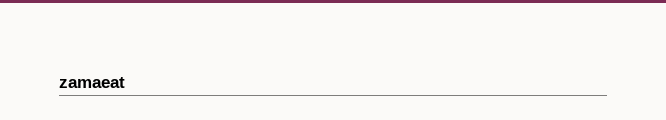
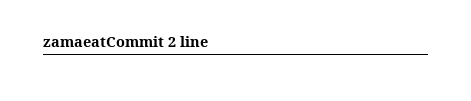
- zamaeat
+ zamaeatCommit 2 line

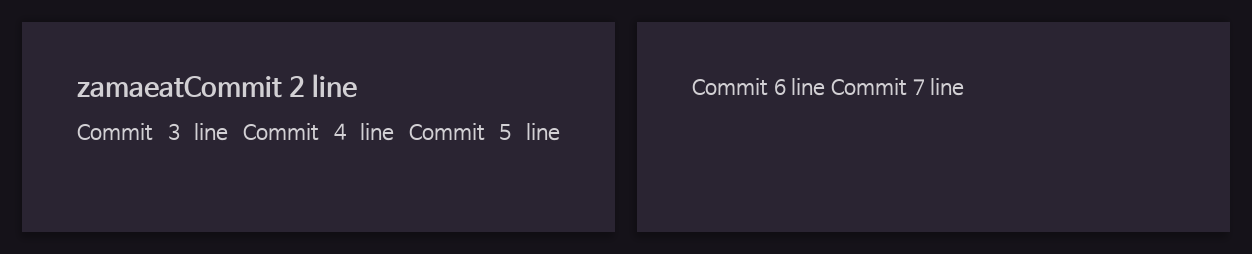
+ Commit 3 line Commit 4 line Commit 5 line Commit 6 line Commit 7 line

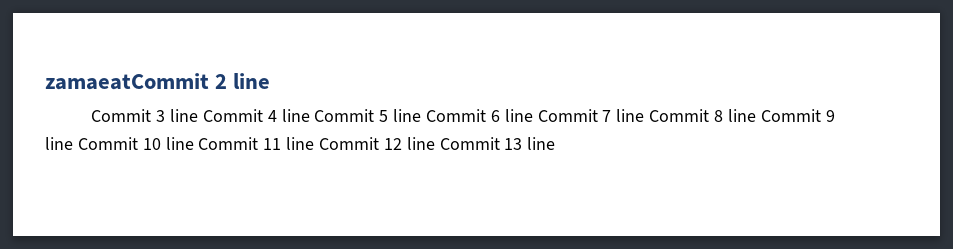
- Commit 3 line Commit 4 line Commit 5 line Commit 6 line Commit 7 line
+ Commit 3 line Commit 4 line Commit 5 line Commit 6 line Commit 7 line Commit 8 line Commit 9 line Commit 10 line Commit 11 line Commit 12 line Commit 13 line

